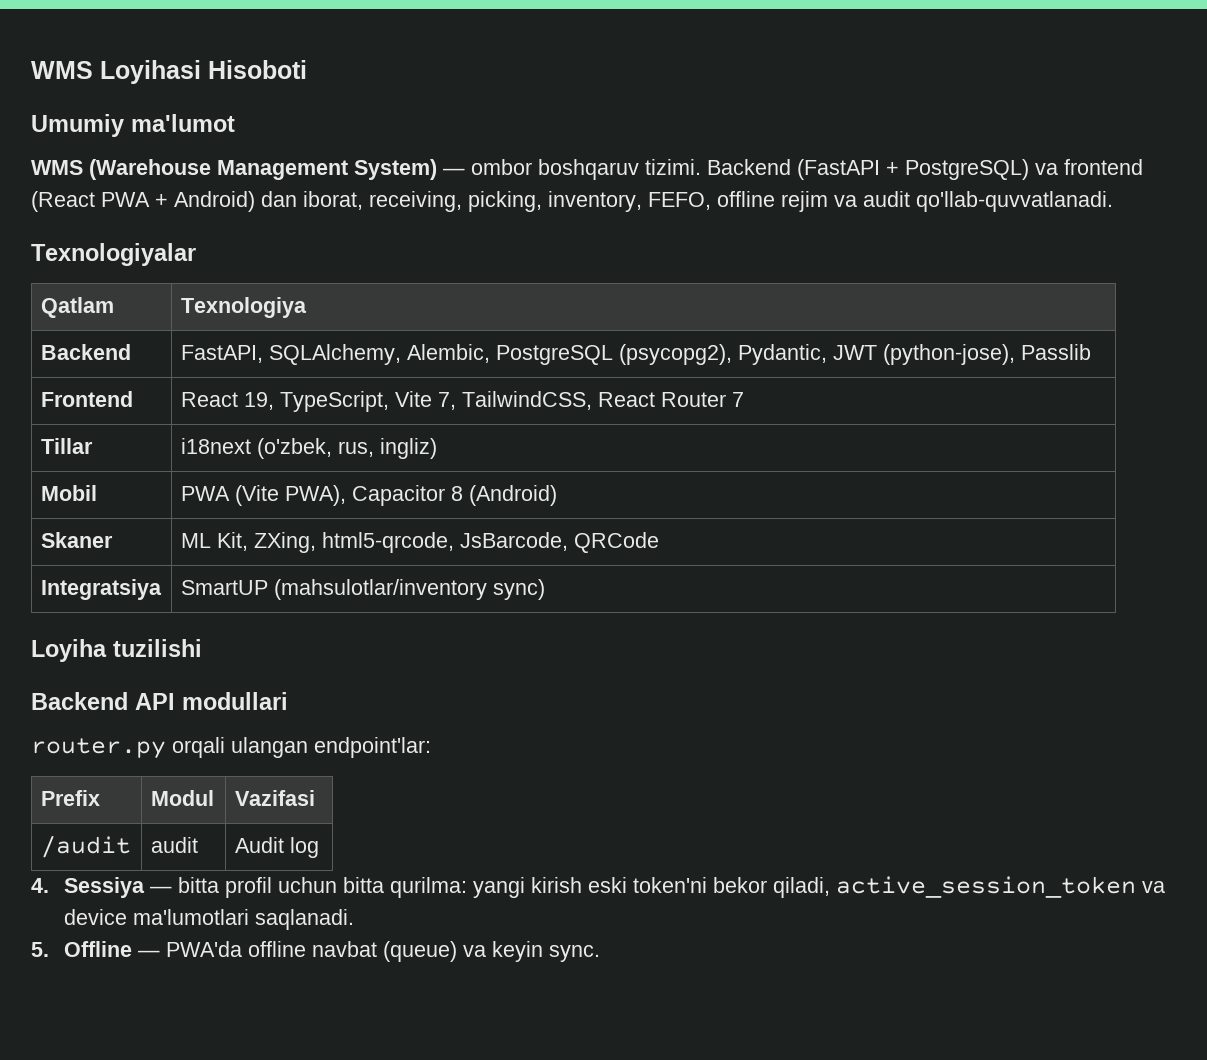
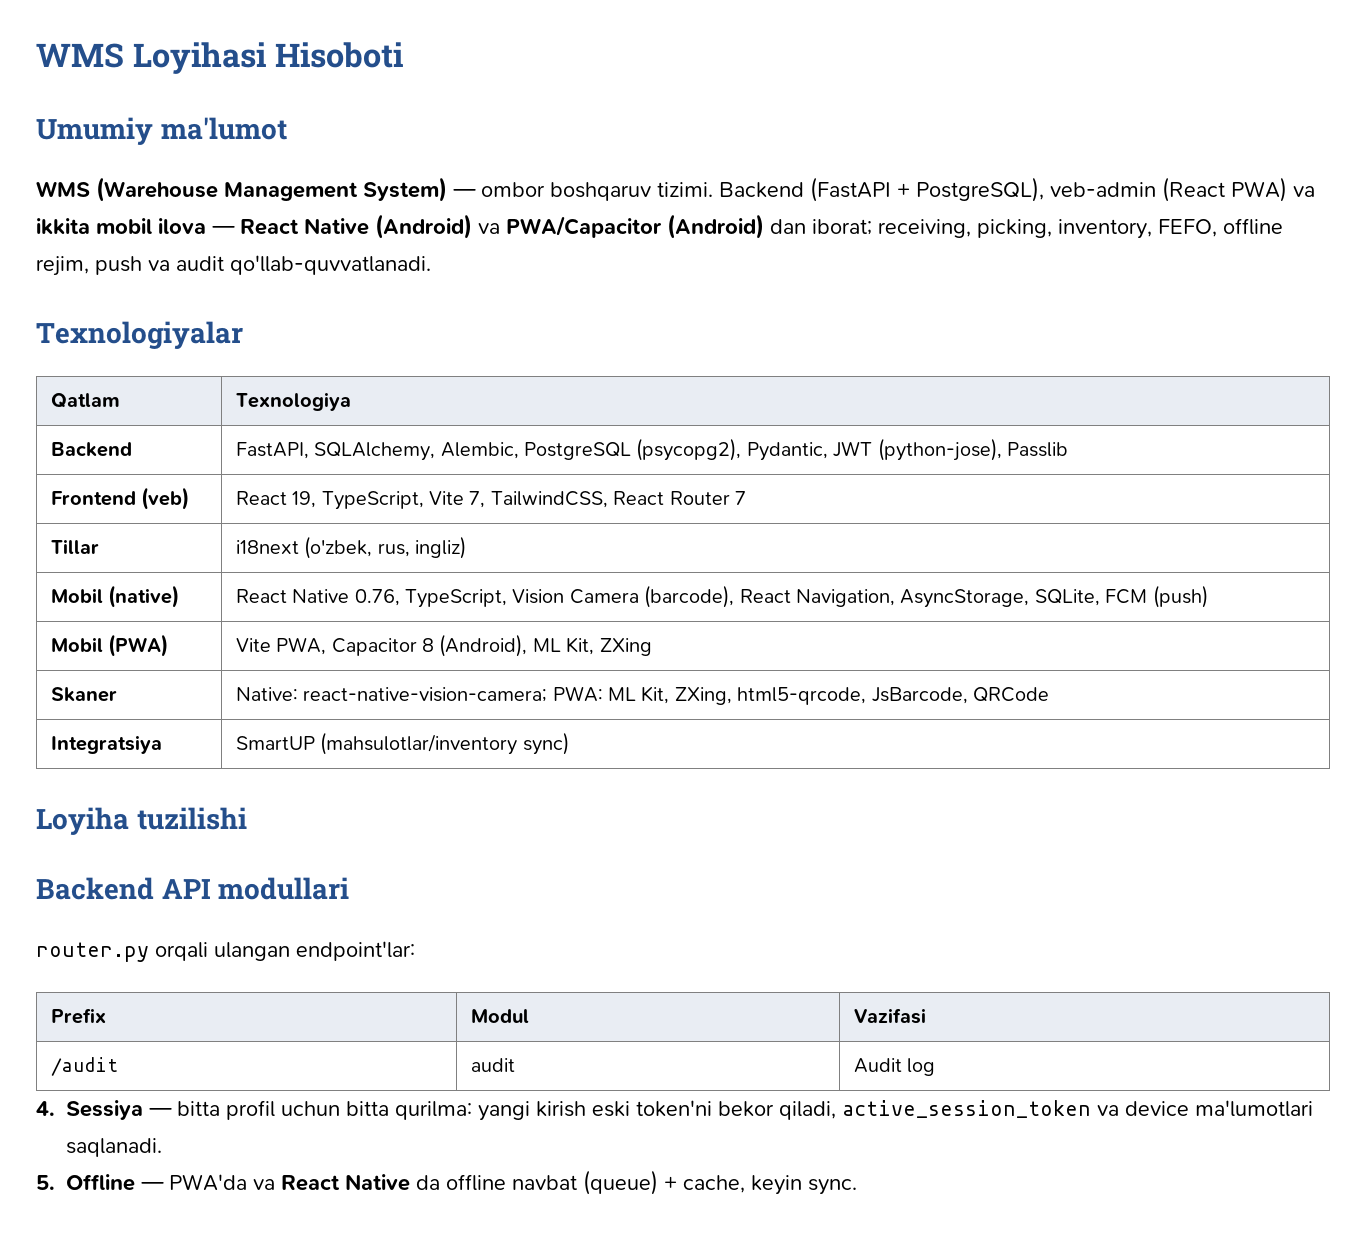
- Backend (FastAPI + PostgreSQL) va frontend (React PWA + Android) dan iborat, receiving, picking, inventory, FEFO, offline rejim va audit qo'llab-quvvatlanadi.
+ Backend (FastAPI + PostgreSQL), veb-admin (React PWA) va ikkita mobil ilova — React Native (Android) va PWA/Capacitor (Android) dan iborat; receiving, picking, inventory, FEFO, offline rejim, push va audit qo'llab-quvvatlanadi.
- Frontend | React 19, TypeScript, Vite 7, TailwindCSS, React Router 7
+ Frontend (veb) | React 19, TypeScript, Vite 7, TailwindCSS, React Router 7
- Mobil | PWA (Vite PWA), Capacitor 8 (Android)
- Skaner | ML Kit, ZXing, html5-qrcode, JsBarcode, QRCode
+ Mobil (native) | React Native 0.76, TypeScript, Vision Camera (barcode), React Navigation, AsyncStorage, SQLite, FCM (push)
+ Mobil (PWA) | Vite PWA, Capacitor 8 (Android), ML Kit, ZXing
+ Skaner | Native: react-native-vision-camera; PWA: ML Kit, ZXing, html5-qrcode, JsBarcode, QRCode
- 5. Offline — PWA'da offline navbat (queue) va keyin sync.
+ 5. Offline — PWA'da va React Native da offline navbat (queue) + cache, keyin sync.

